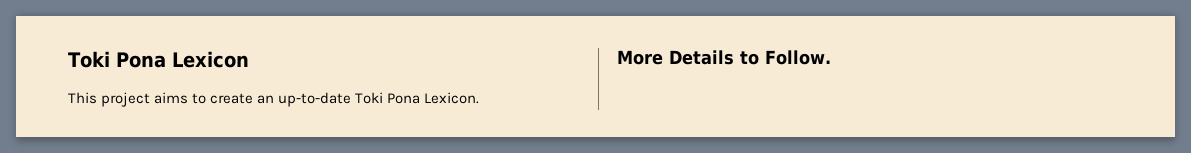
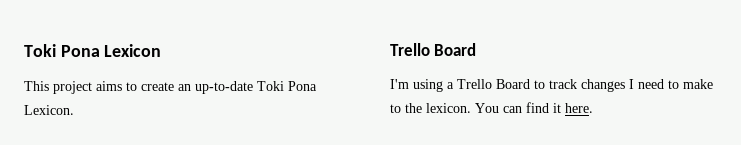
  This project aims to create an up-to-date Toki Pona Lexicon.
- More Details to Follow.
+ Trello Board
+ I'm using a Trello Board to track changes I need to make to the lexicon. You can find it here.

